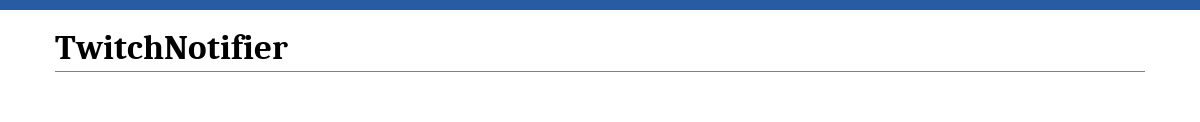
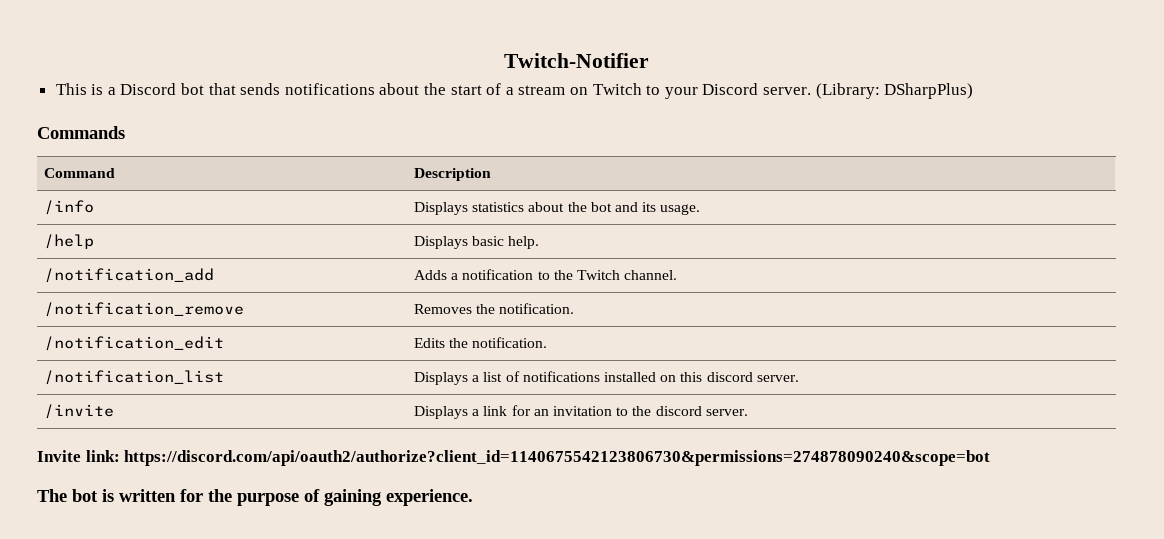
- TwitchNotifier
+ Twitch-Notifier
+ This is a Discord bot that sends notifications about the start of a stream on Twitch to your Discord server. (Library: DSharpPlus)
+ Commands
+ Command | Description
+ /info | Displays statistics about the bot and its usage.
+ /help | Displays basic help.
+ /notification_add | Adds a notification to the Twitch channel.
+ /notification_remove | Removes the notification.
+ /notification_edit | Edits the notification.
+ /notification_list | Displays a list of notifications installed on this discord server.
+ /invite | Displays a link for an invitation to the discord server.
+ Invite link: https://discord.com/api/oauth2/authorize?client_id=1140675542123806730&permissions=274878090240&scope=bot
+ The bot is written for the purpose of gaining experience.

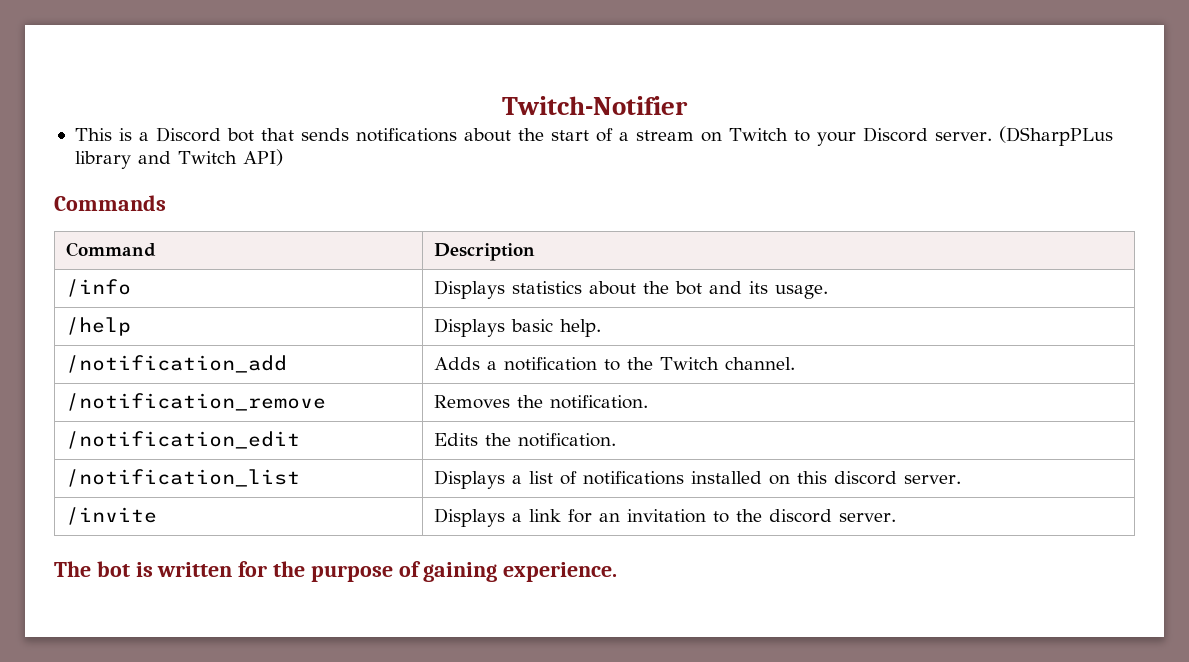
- (Library: DSharpPlus)
+ (DSharpPLus library and Twitch API)
- Invite link: https://discord.com/api/oauth2/authorize?client_id=1140675542123806730&permissions=274878090240&scope=bot

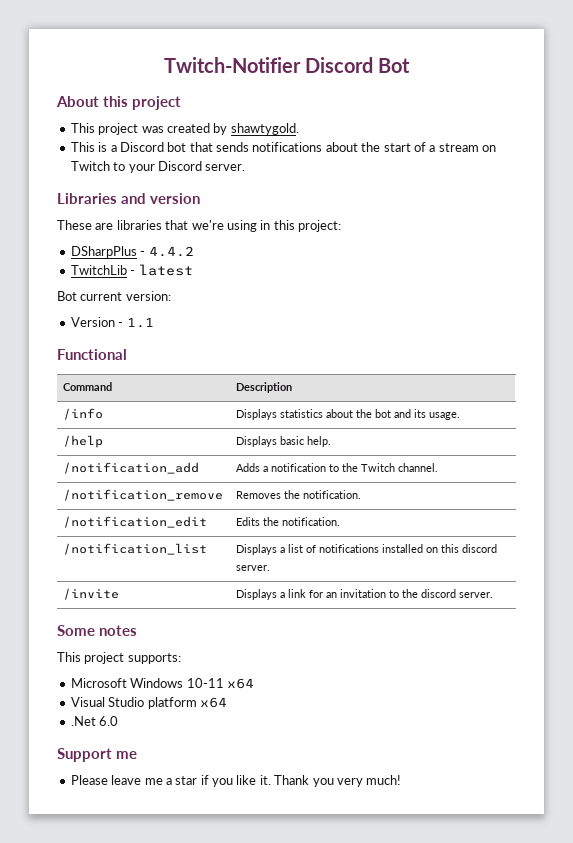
- Twitch-Notifier
+ Twitch-Notifier Discord Bot
+ About this project
+ This project was created by shawtygold.
- This is a Discord bot that sends notifications about the start of a stream on Twitch to your Discord server. (DSharpPLus library and Twitch API)
- Commands
+ This is a Discord bot that sends notifications about the start of a stream on Twitch to your Discord server.
+ Libraries and version
+ These are libraries that we're using in this project:
+ DSharpPlus - 4.4.2
+ TwitchLib - latest
+ Bot current version:
+ Version - 1.1
+ Functional
- The bot is written for the purpose of gaining experience.
+ Some notes
+ This project supports:
+ Microsoft Windows 10-11 x64
+ Visual Studio platform x64
+ .Net 6.0
+ Support me
+ Please leave me a star if you like it. Thank you very much!

